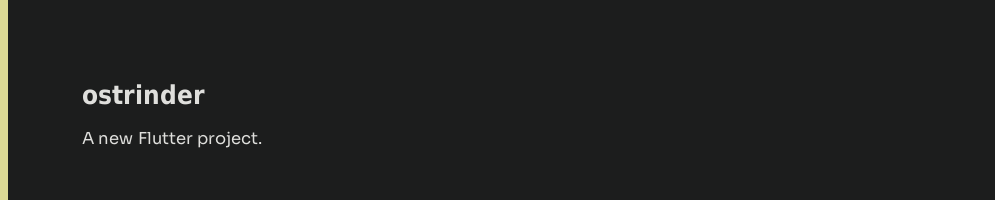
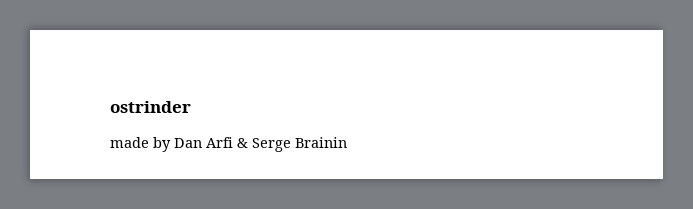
- A new Flutter project.
+ made by Dan Arfi & Serge Brainin

